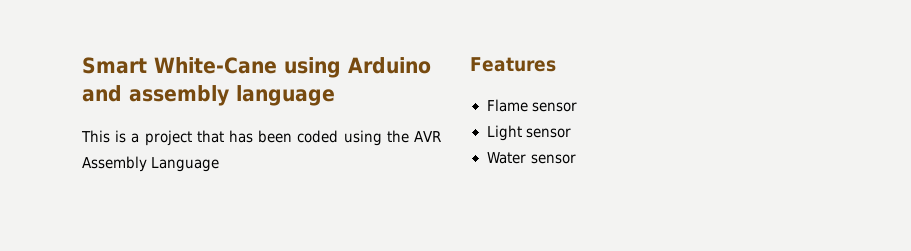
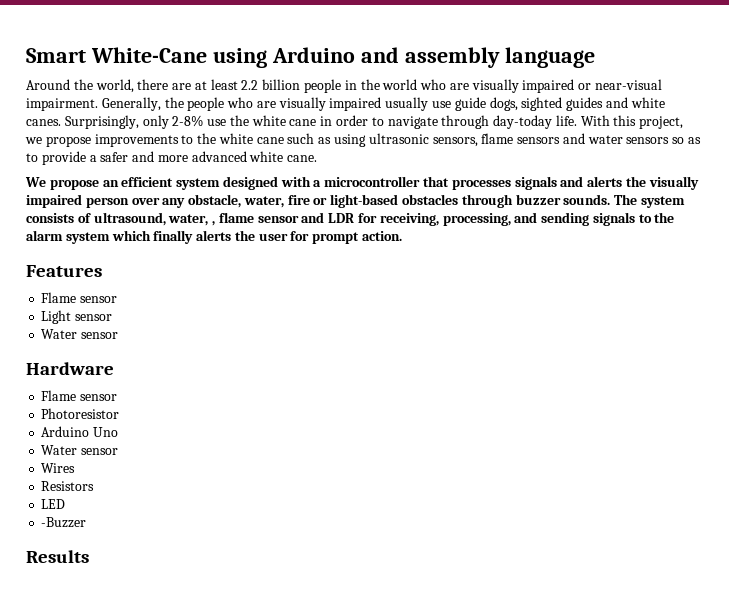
- This is a project that has been coded using the AVR Assembly Language
+ Around the world, there are at least 2.2 billion people in the world who are visually impaired or near-visual impairment. Generally, the people who are visually impaired usually use guide dogs, sighted guides and white canes. Surprisingly, only 2-8% use the white cane in order to navigate through day-today life. With this project, we propose improvements to the white cane such as using ultrasonic sensors, flame sensors and water sensors so as to provide a safer and more advanced white cane.
+ We propose an efficient system designed with a microcontroller that processes signals and alerts the visually impaired person over any obstacle, water, fire or light-based obstacles through buzzer sounds. The system consists of ultrasound, water, , flame sensor and LDR for receiving, processing, and sending signals to the alarm system which finally alerts the user for prompt action.
+ Hardware
+ Flame sensor
+ Photoresistor
+ Arduino Uno
+ Water sensor
+ Wires
+ Resistors
+ LED
+ -Buzzer
+ Results

